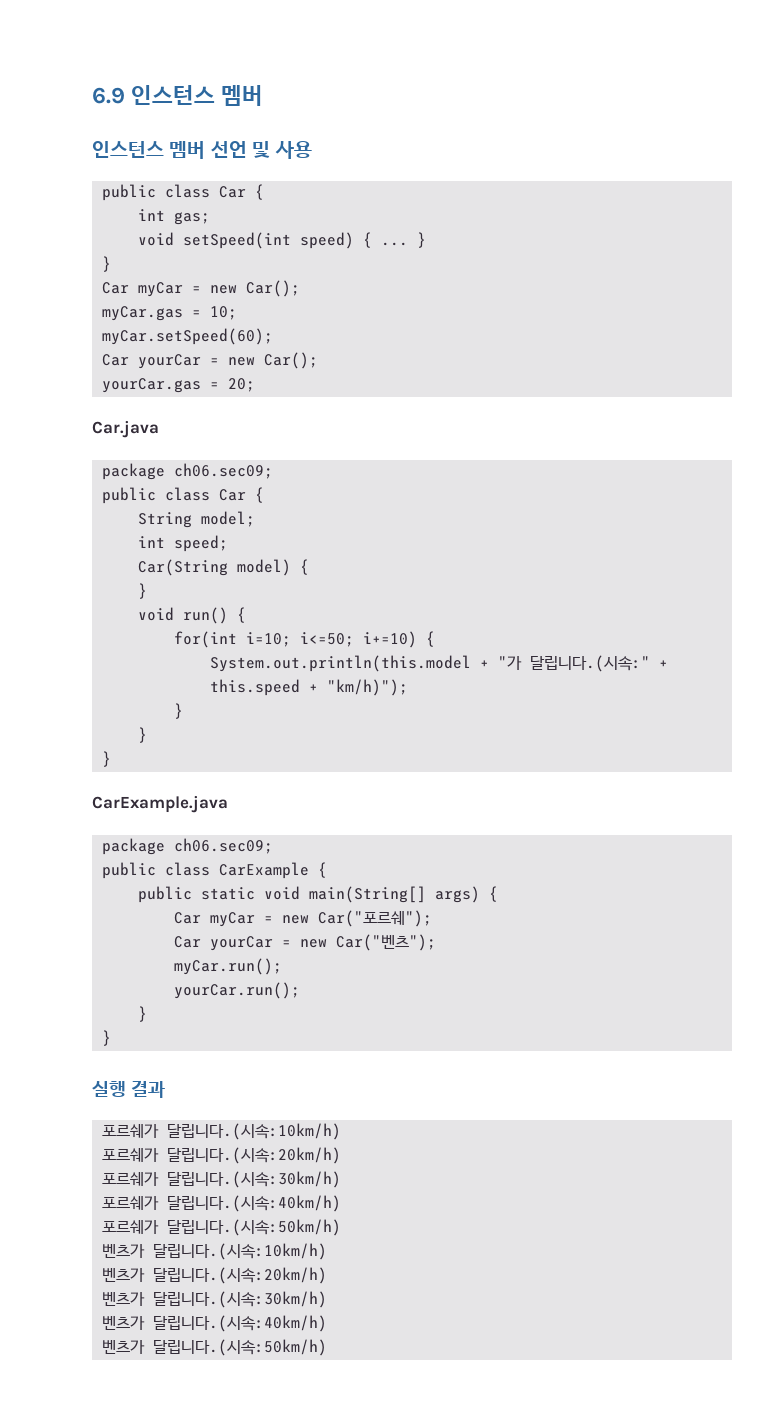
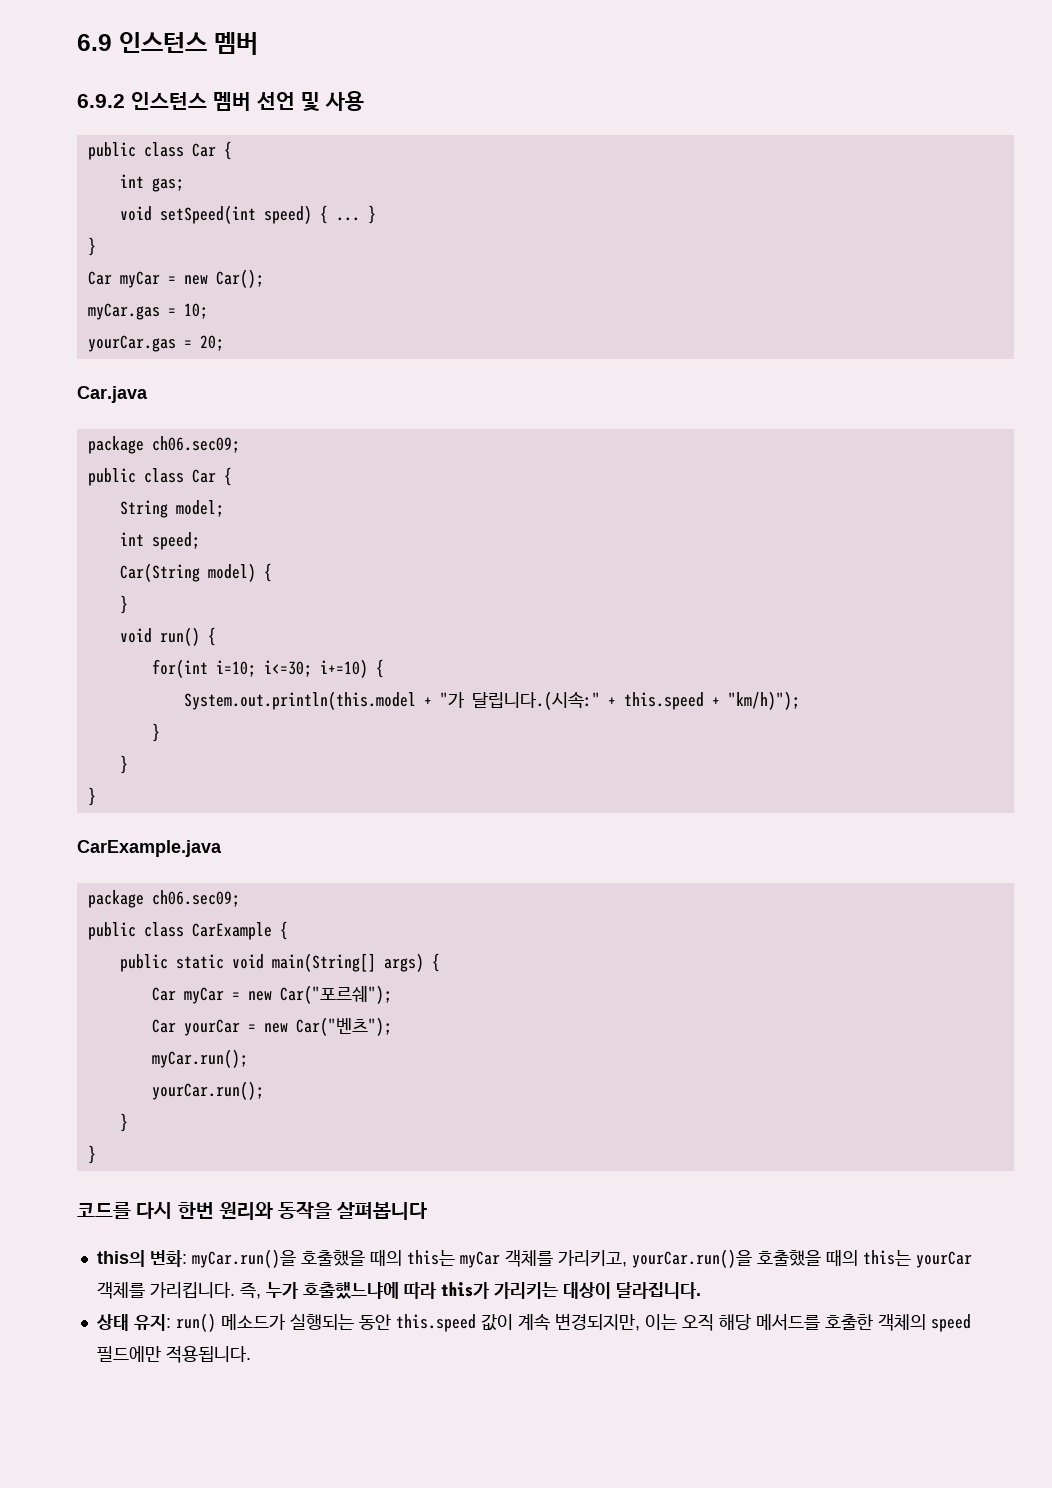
- 인스턴스 멤버 선언 및 사용
+ 6.9.2 인스턴스 멤버 선언 및 사용
- myCar.setSpeed(60);
- Car yourCar = new Car();
- for(int i=10; i<=50; i+=10) {
+ for(int i=10; i<=30; i+=10) {
- 실행 결과
- 포르쉐가 달립니다.(시속:10km/h)
- 포르쉐가 달립니다.(시속:20km/h)
- 포르쉐가 달립니다.(시속:30km/h)
- 포르쉐가 달립니다.(시속:40km/h)
- 포르쉐가 달립니다.(시속:50km/h)
- 벤츠가 달립니다.(시속:10km/h)
- 벤츠가 달립니다.(시속:20km/h)
- 벤츠가 달립니다.(시속:30km/h)
- 벤츠가 달립니다.(시속:40km/h)
- 벤츠가 달립니다.(시속:50km/h)
+ 코드를 다시 한번 원리와 동작을 살펴봅니다
+ this의 변화: myCar.run()을 호출했을 때의 this는 myCar 객체를 가리키고, yourCar.run()을 호출했을 때의 this는 yourCar 객체를 가리킵니다. 즉, 누가 호출했느냐에 따라 this가 가리키는 대상이 달라집니다.
+ 상태 유지: run() 메소드가 실행되는 동안 this.speed 값이 계속 변경되지만, 이는 오직 해당 메서드를 호출한 객체의 speed 필드에만 적용됩니다.

